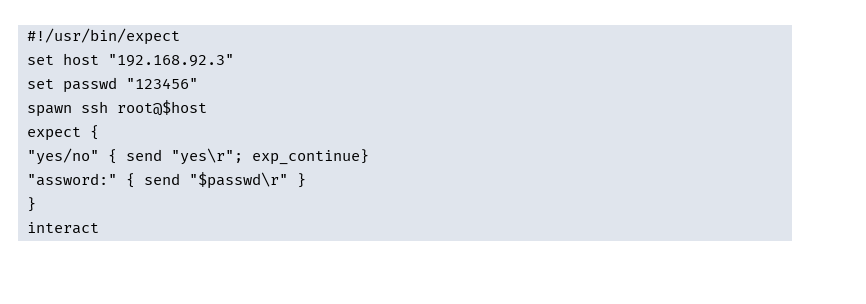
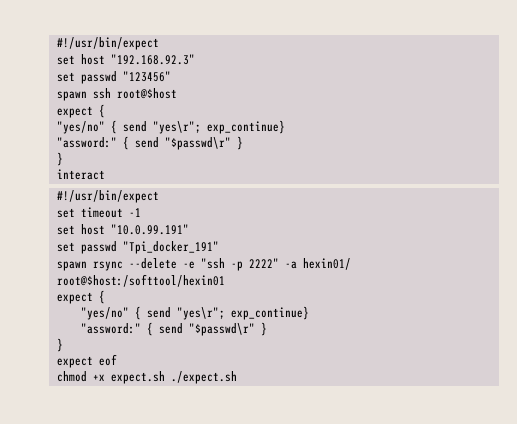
  interact
+ #!/usr/bin/expect
+ set timeout -1
+ set host "10.0.99.191"
+ set passwd "Tpi_docker_191"
+ spawn rsync --delete -e "ssh -p 2222" -a hexin01/ root@$host:/softtool/hexin01
+ expect {
+ "yes/no" { send "yes\r"; exp_continue}
+ "assword:" { send "$passwd\r" }
+ }
+ expect eof
+ chmod +x expect.sh ./expect.sh

